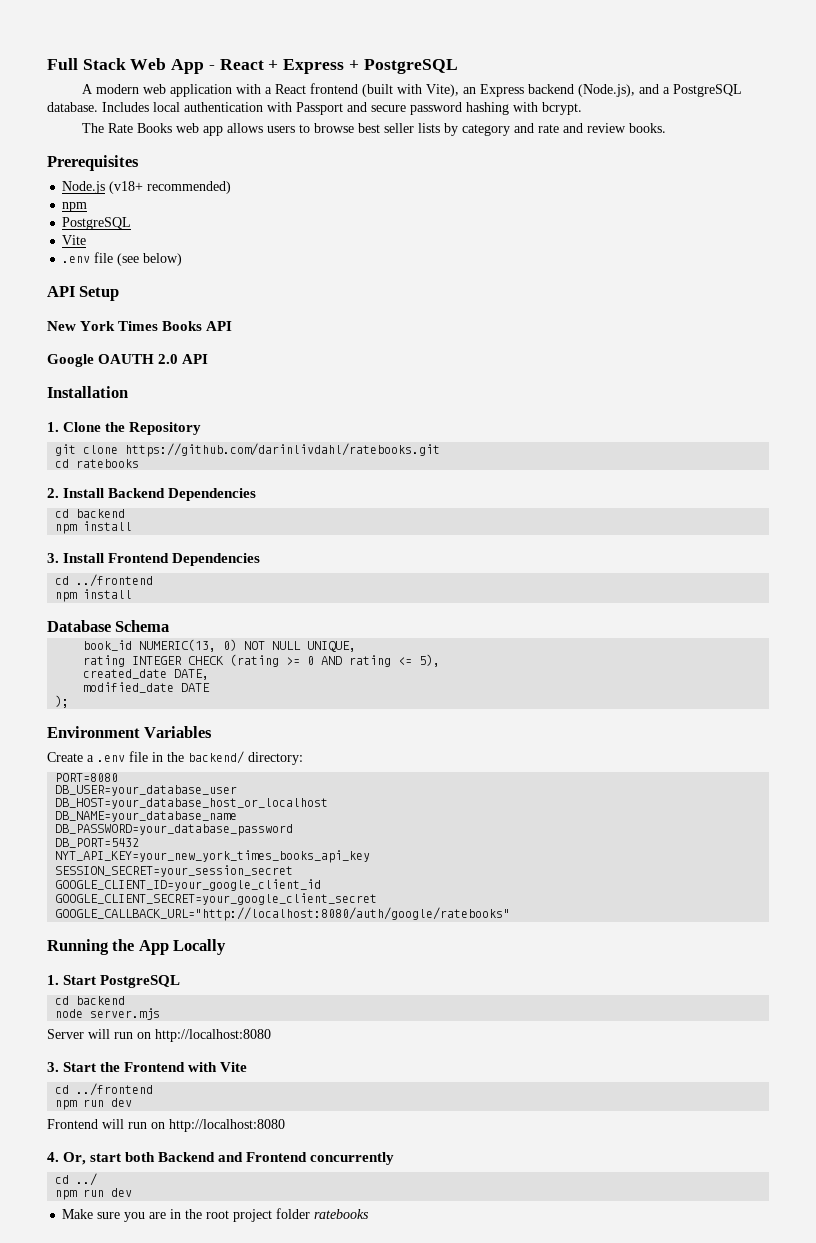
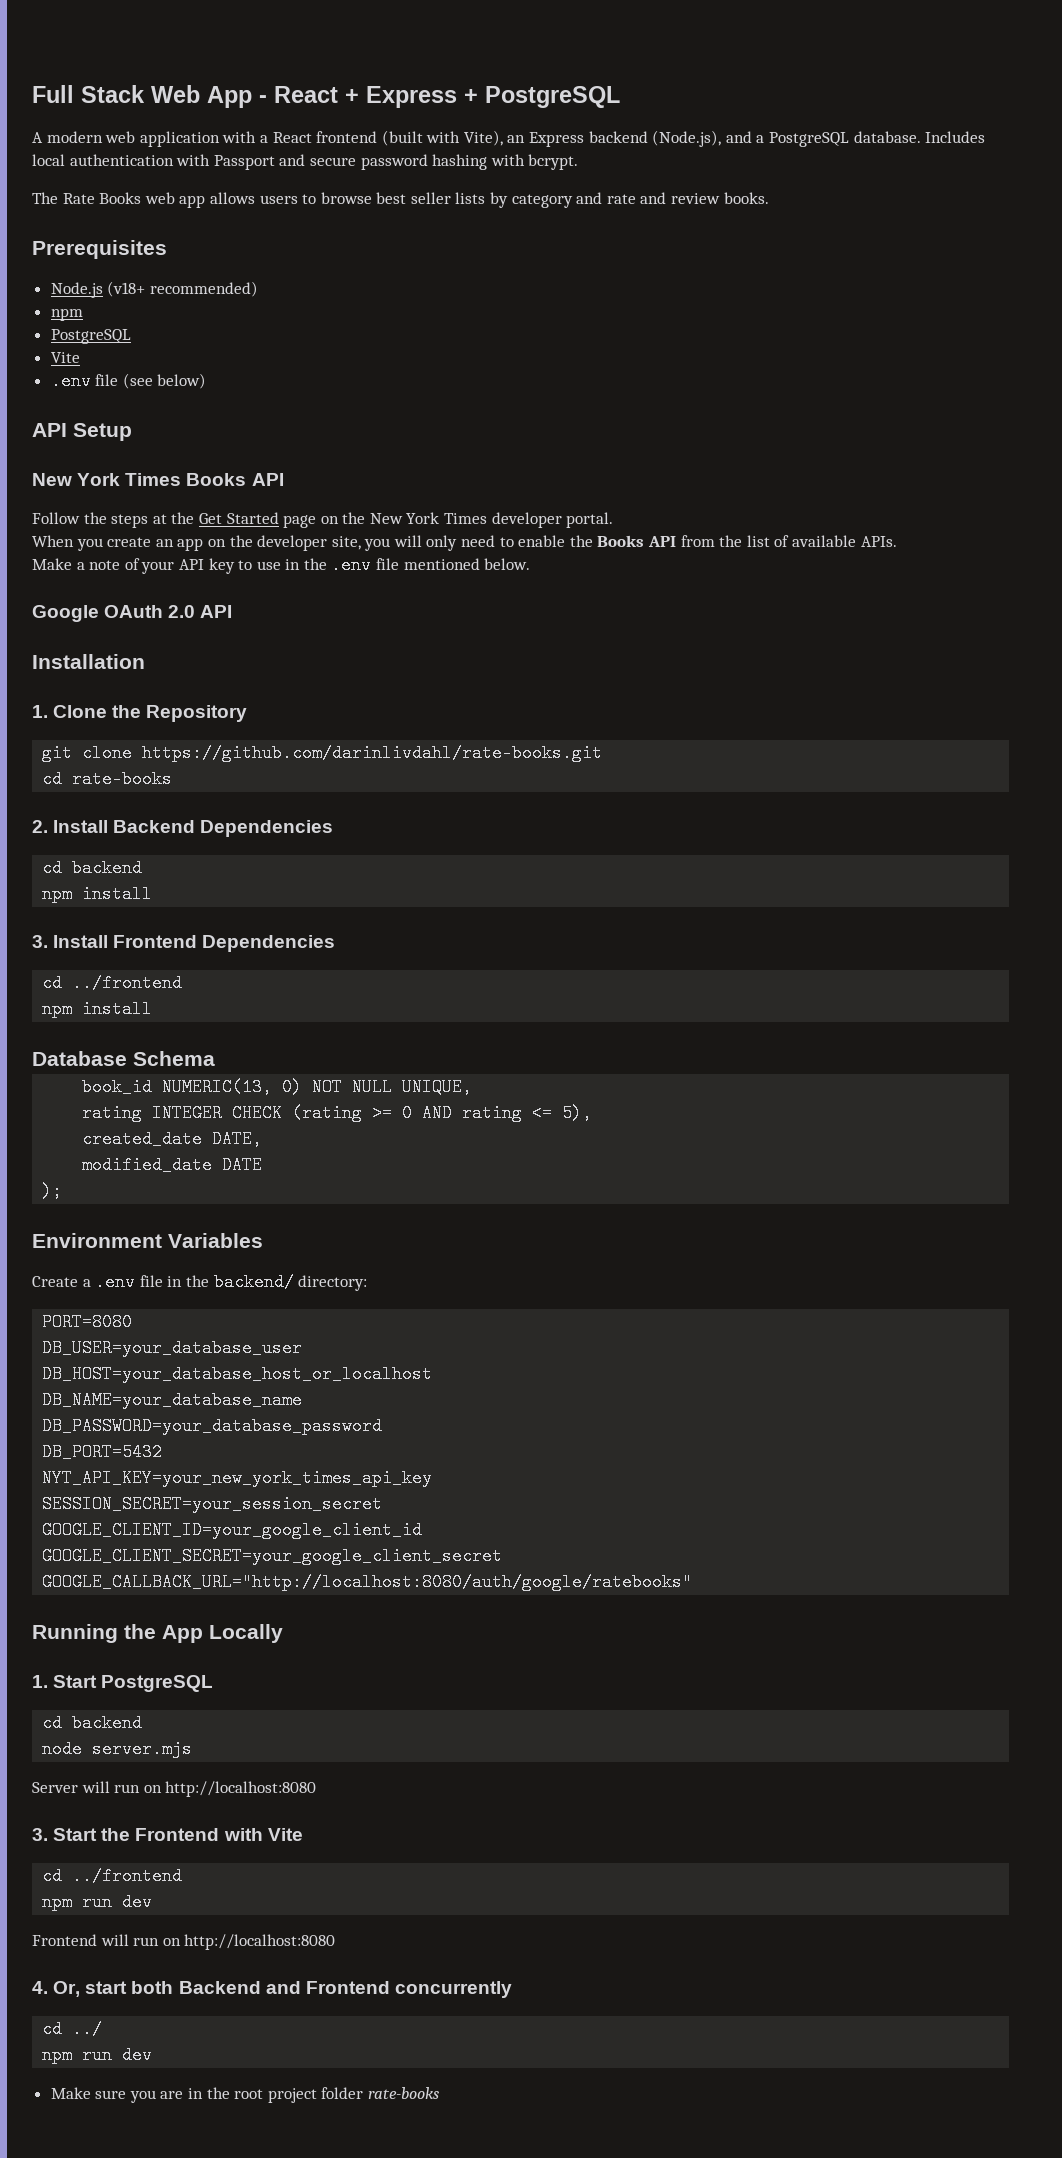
+ Follow the steps at the Get Started page on the New York Times developer portal.
+ When you create an app on the developer site, you will only need to enable the Books API from the list of available APIs.
+ Make a note of your API key to use in the .env file mentioned below.
- Google OAUTH 2.0 API
+ Google OAuth 2.0 API
- git clone https://github.com/darinlivdahl/ratebooks.git
- cd ratebooks
+ git clone https://github.com/darinlivdahl/rate-books.git
+ cd rate-books
- NYT_API_KEY=your_new_york_times_books_api_key
+ NYT_API_KEY=your_new_york_times_api_key
- Make sure you are in the root project folder ratebooks
+ Make sure you are in the root project folder rate-books

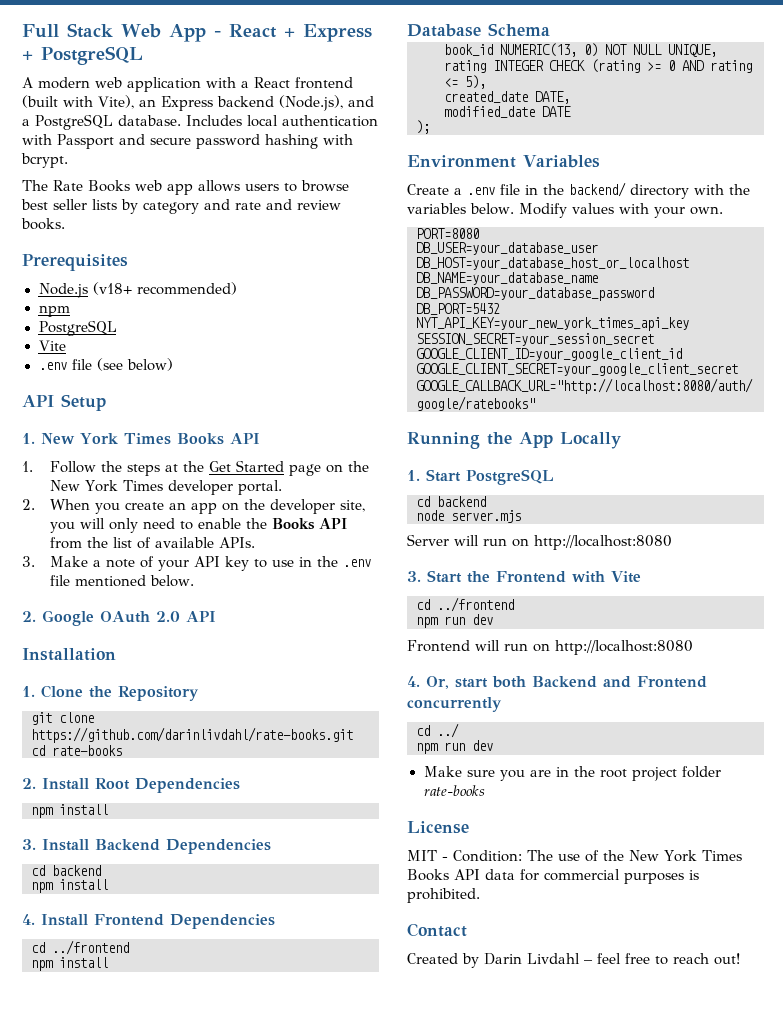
- New York Times Books API
+ 1. New York Times Books API
- Follow the steps at the Get Started page on the New York Times developer portal.
+ 1. Follow the steps at the Get Started page on the New York Times developer portal.
- When you create an app on the developer site, you will only need to enable the Books API from the list of available APIs.
+ 2. When you create an app on the developer site, you will only need to enable the Books API from the list of available APIs.
- Make a note of your API key to use in the .env file mentioned below.
+ 3. Make a note of your API key to use in the .env file mentioned below.
- Google OAuth 2.0 API
+ 2. Google OAuth 2.0 API
- 2. Install Backend Dependencies
+ 2. Install Root Dependencies
+ npm install
+ 3. Install Backend Dependencies
- 3. Install Frontend Dependencies
+ 4. Install Frontend Dependencies
- Create a .env file in the backend/ directory:
+ Create a .env file in the backend/ directory with the variables below. Modify values with your own.
+ License
+ MIT - Condition: The use of the New York Times Books API data for commercial purposes is prohibited.
+ Contact
+ Created by Darin Livdahl – feel free to reach out!

